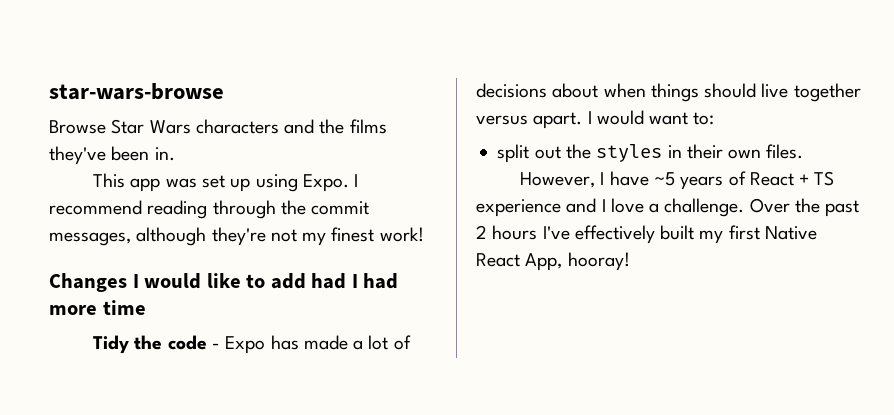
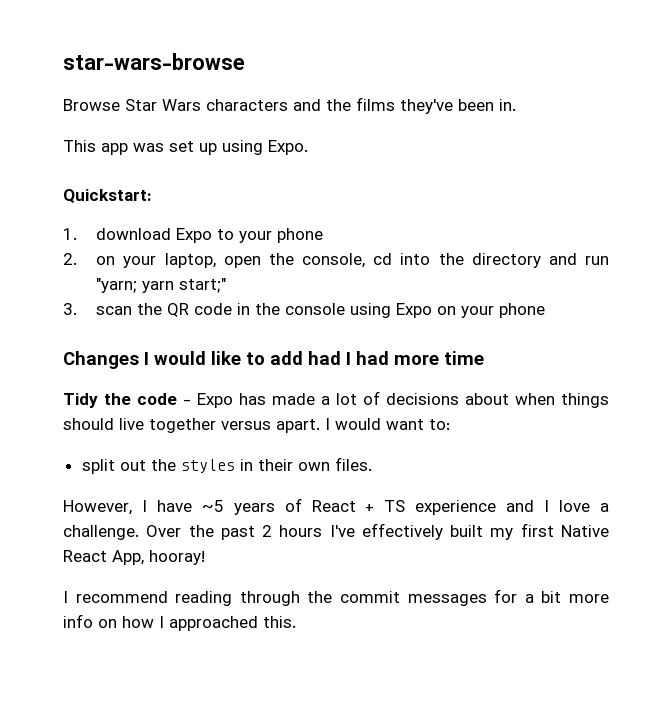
- This app was set up using Expo. I recommend reading through the commit messages, although they're not my finest work!
+ This app was set up using Expo.
+ Quickstart:
+ 1. download Expo to your phone
+ 2. on your laptop, open the console, cd into the directory and run "yarn; yarn start;"
+ 3. scan the QR code in the console using Expo on your phone
+ I recommend reading through the commit messages for a bit more info on how I approached this.

